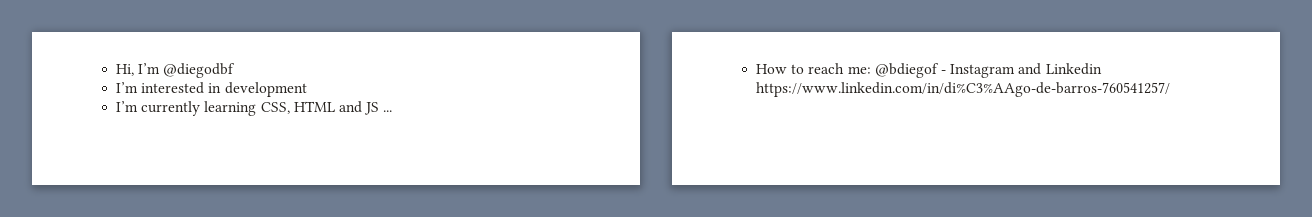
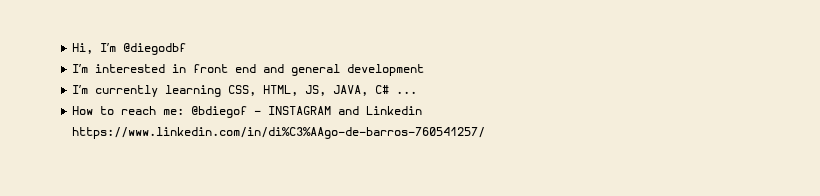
- I’m interested in development
+ I’m interested in front end and general development
- I’m currently learning CSS, HTML and JS ...
+ I’m currently learning CSS, HTML, JS, JAVA, C# ...
- How to reach me: @bdiegof - Instagram and Linkedin https://www.linkedin.com/in/di%C3%AAgo-de-barros-760541257/
+ How to reach me: @bdiegof - INSTAGRAM and Linkedin https://www.linkedin.com/in/di%C3%AAgo-de-barros-760541257/

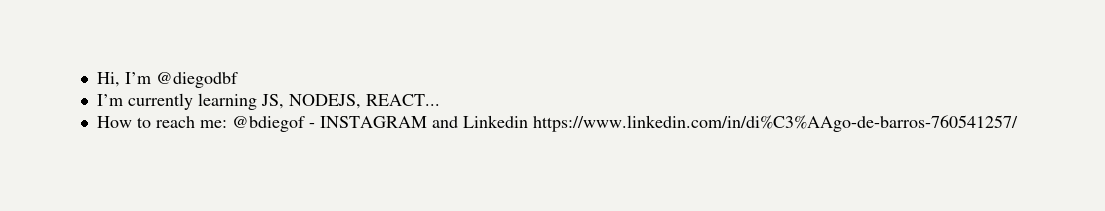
- I’m interested in front end and general development
- I’m currently learning CSS, HTML, JS, JAVA, C# ...
+ I’m currently learning JS, NODEJS, REACT...

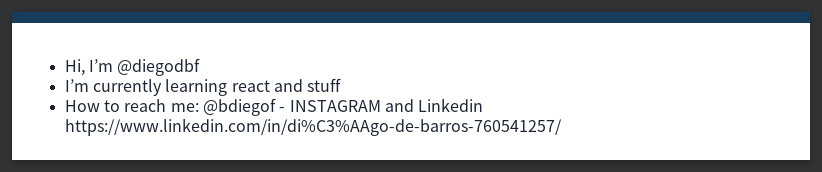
- I’m currently learning JS, NODEJS, REACT...
+ I’m currently learning react and stuff

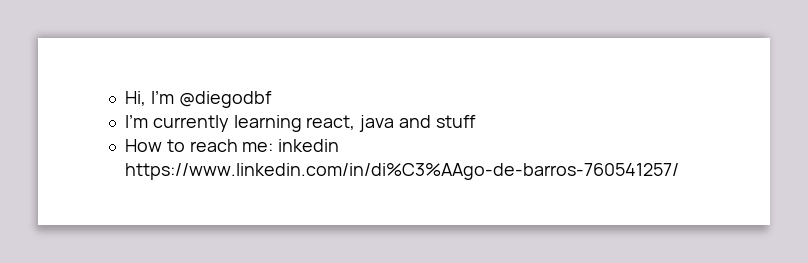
- I’m currently learning react and stuff
+ I’m currently learning react, java and stuff
- How to reach me: @bdiegof - INSTAGRAM and Linkedin https://www.linkedin.com/in/di%C3%AAgo-de-barros-760541257/
+ How to reach me: inkedin https://www.linkedin.com/in/di%C3%AAgo-de-barros-760541257/

